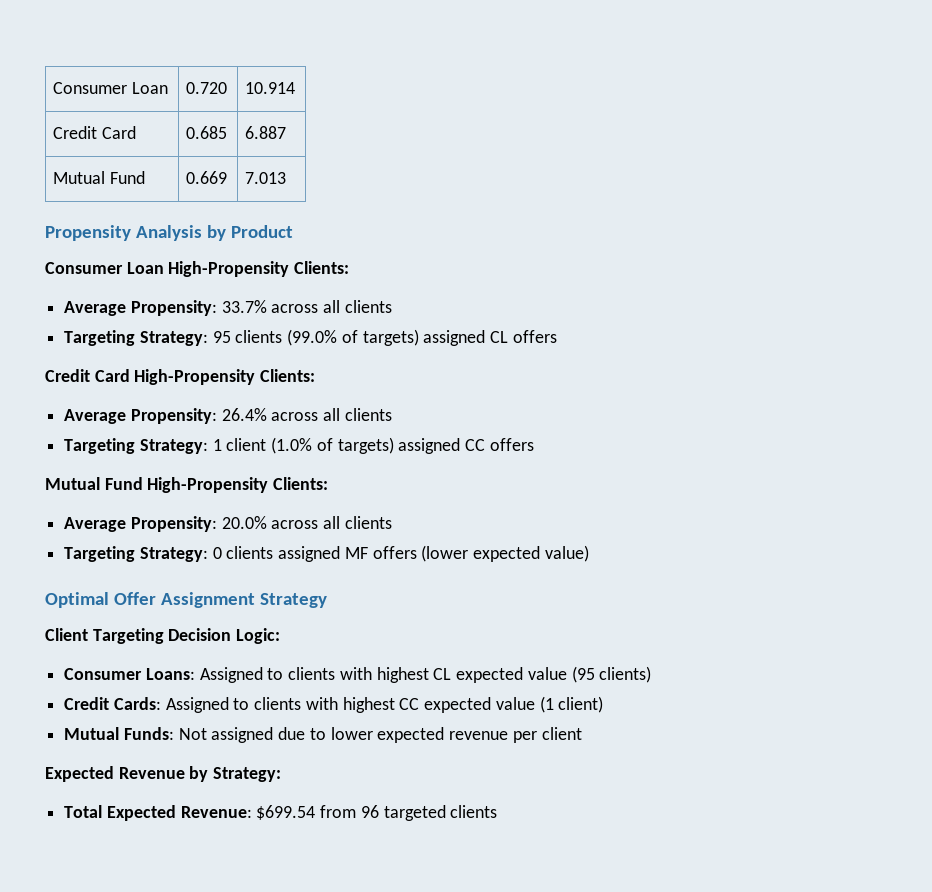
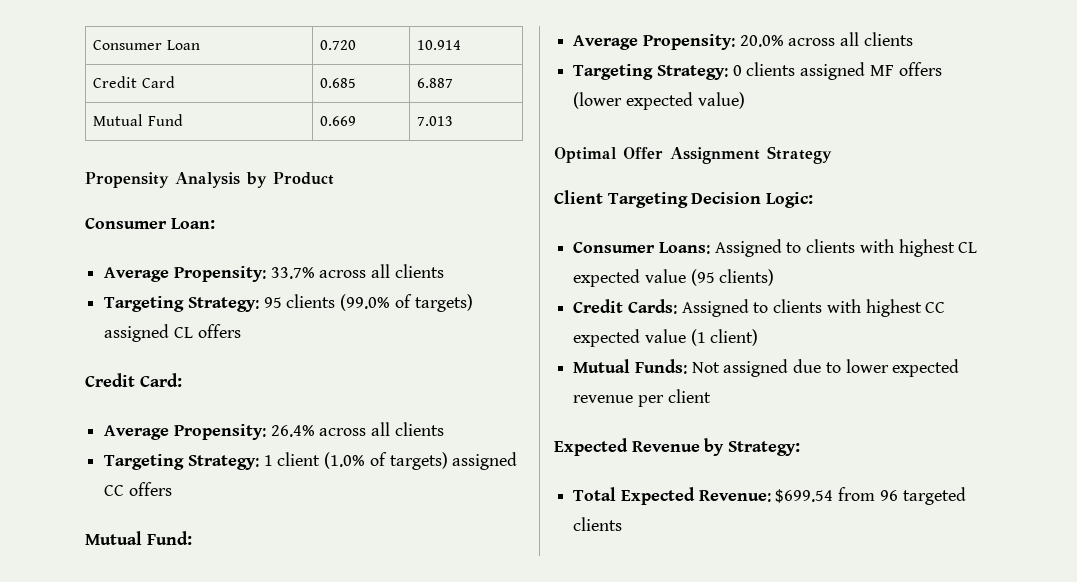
- Consumer Loan High-Propensity Clients:
+ Consumer Loan:
- Credit Card High-Propensity Clients:
+ Credit Card:
- Mutual Fund High-Propensity Clients:
+ Mutual Fund:

